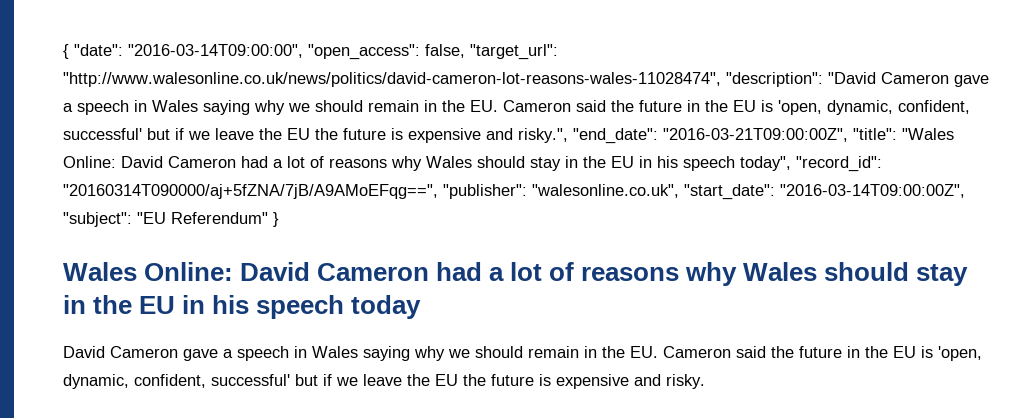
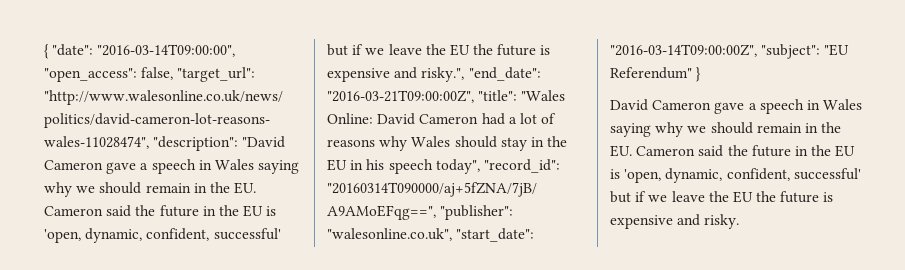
- Wales Online: David Cameron had a lot of reasons why Wales should stay in the EU in his speech today

